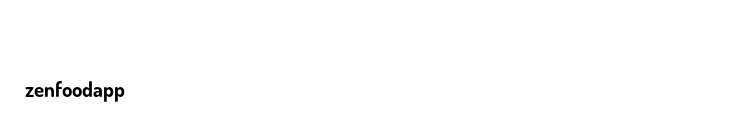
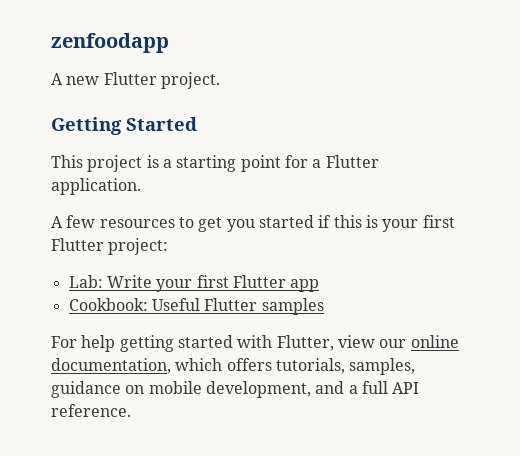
+ A new Flutter project.
+ Getting Started
+ This project is a starting point for a Flutter application.
+ A few resources to get you started if this is your first Flutter project:
+ Lab: Write your first Flutter app
+ Cookbook: Useful Flutter samples
+ For help getting started with Flutter, view our online documentation, which offers tutorials, samples, guidance on mobile development, and a full API reference.

